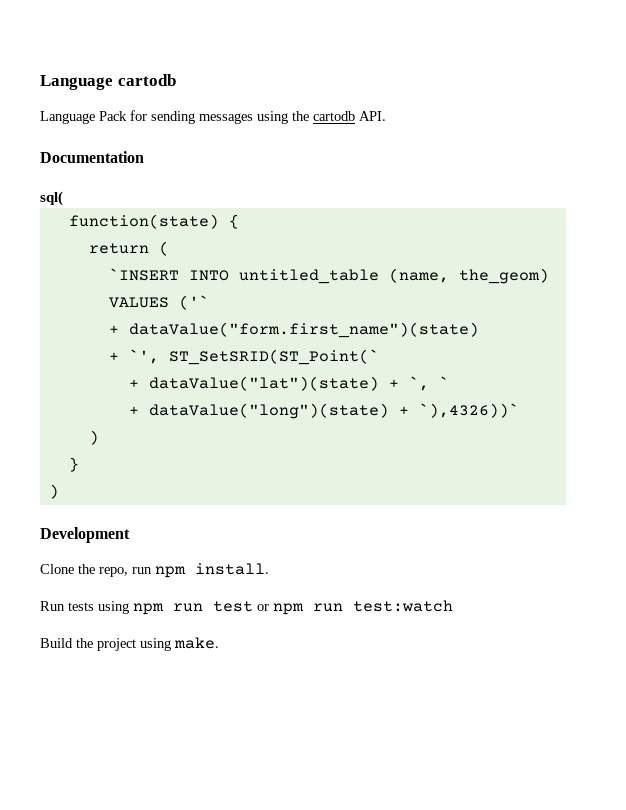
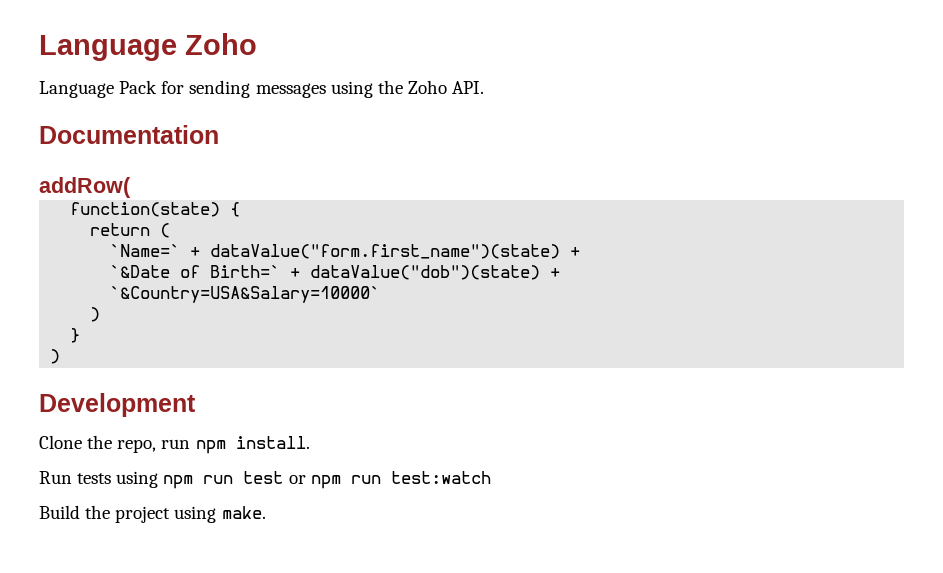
- Language cartodb
+ Language Zoho
- Language Pack for sending messages using the cartodb API.
+ Language Pack for sending messages using the Zoho API.
- sql(
+ addRow(
- `INSERT INTO untitled_table (name, the_geom) VALUES ('`
- + dataValue("form.first_name")(state)
- + `', ST_SetSRID(ST_Point(`
- + dataValue("lat")(state) + `, `
- + dataValue("long")(state) + `),4326))`
+ `Name=` + dataValue("form.first_name")(state) +
+ `&Date of Birth=` + dataValue("dob")(state) +
+ `&Country=USA&Salary=10000`

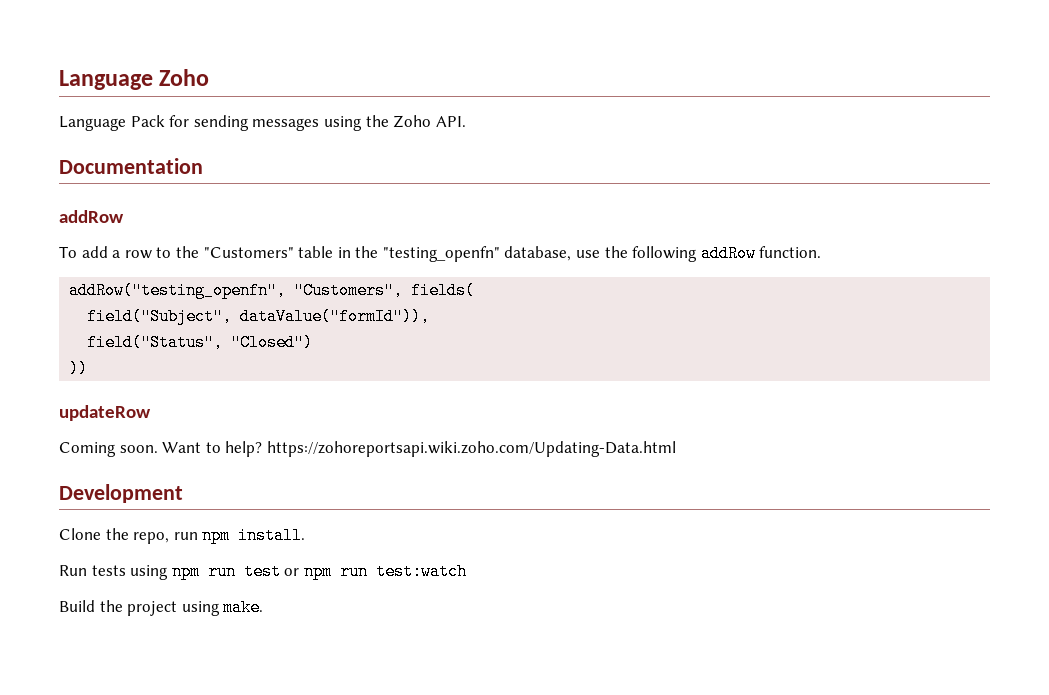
  Documentation
- addRow(
- function(state) {
- return (
- `Name=` + dataValue("form.first_name")(state) +
- `&Date of Birth=` + dataValue("dob")(state) +
- `&Country=USA&Salary=10000`
- )
- }
- )
+ addRow
+ To add a row to the "Customers" table in the "testing_openfn" database, use the following addRow function.
+ addRow("testing_openfn", "Customers", fields(
+ field("Subject", dataValue("formId")),
+ field("Status", "Closed")
+ ))
+ updateRow
+ Coming soon. Want to help? https://zohoreportsapi.wiki.zoho.com/Updating-Data.html

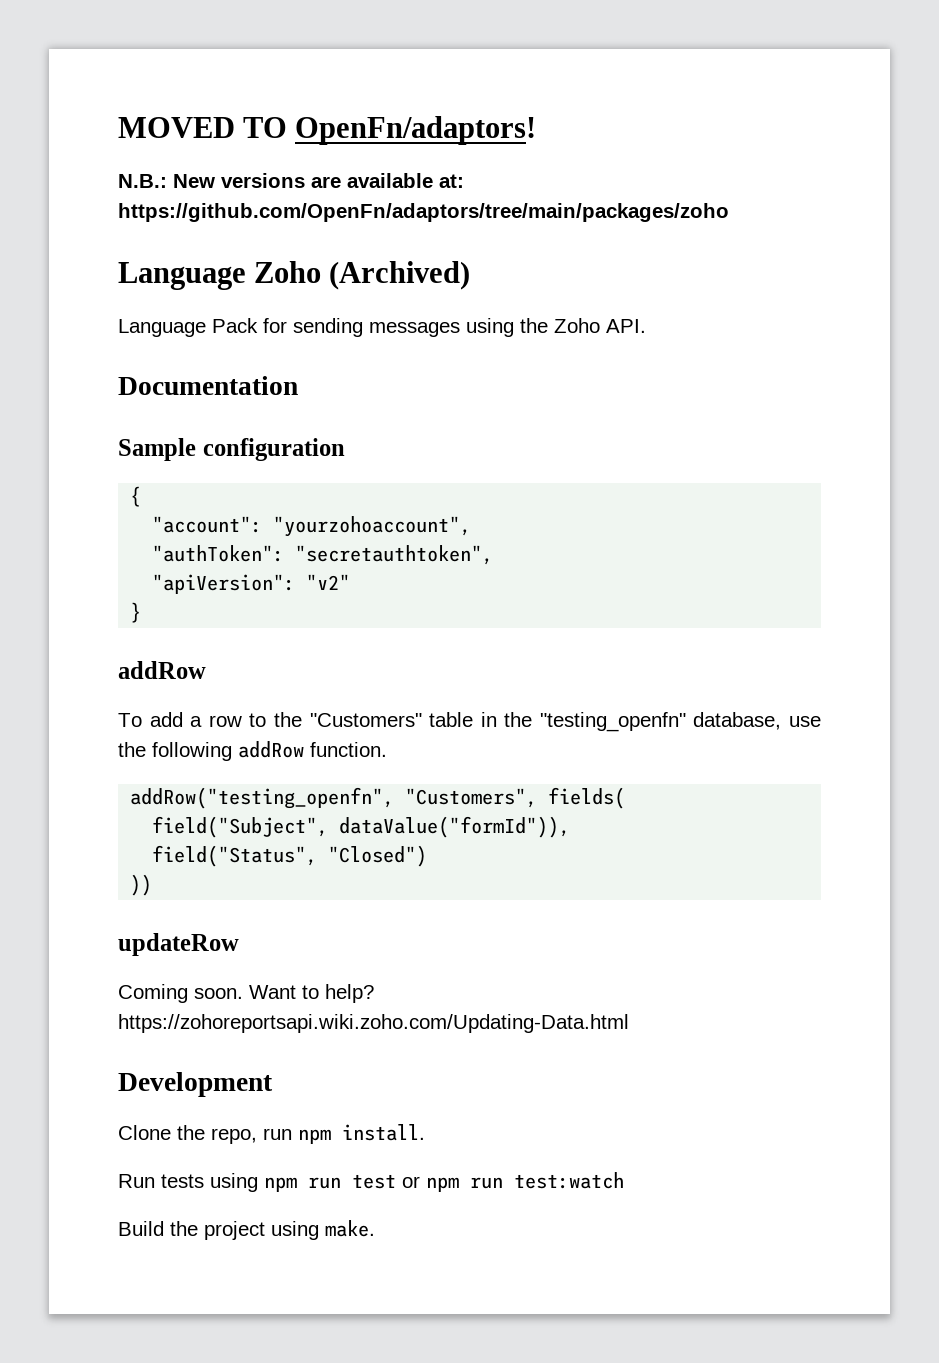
+ MOVED TO OpenFn/adaptors!
+ N.B.: New versions are available at: https://github.com/OpenFn/adaptors/tree/main/packages/zoho
- Language Zoho
+ Language Zoho (Archived)
+ Sample configuration
+ {
+ "account": "yourzohoaccount",
+ "authToken": "secretauthtoken",
+ "apiVersion": "v2"
+ }

